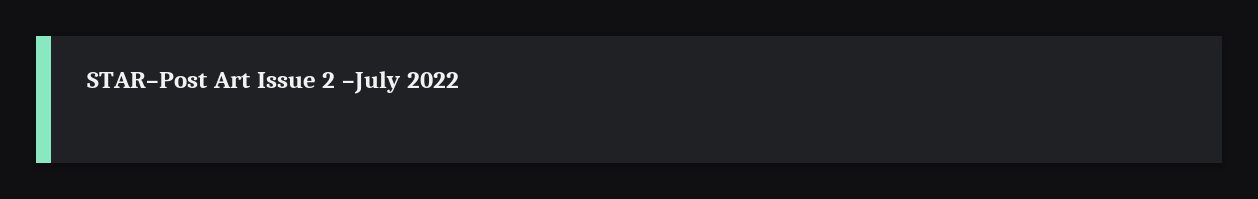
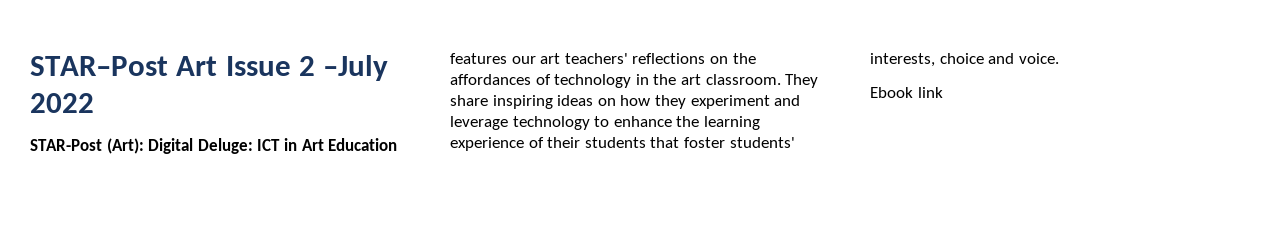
+ STAR-Post (Art): Digital Deluge: ICT in Art Education features our art teachers' reflections on the affordances of technology in the art classroom. They share inspiring ideas on how they experiment and leverage technology to enhance the learning experience of their students that foster students' interests, choice and voice.
+ Ebook link

